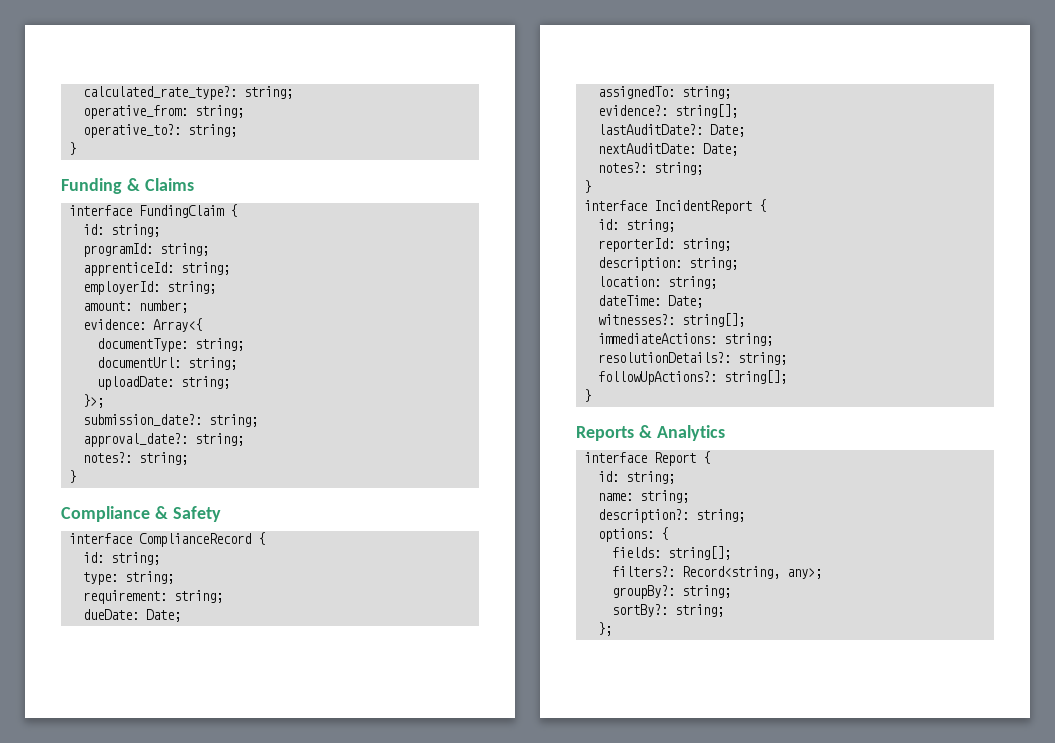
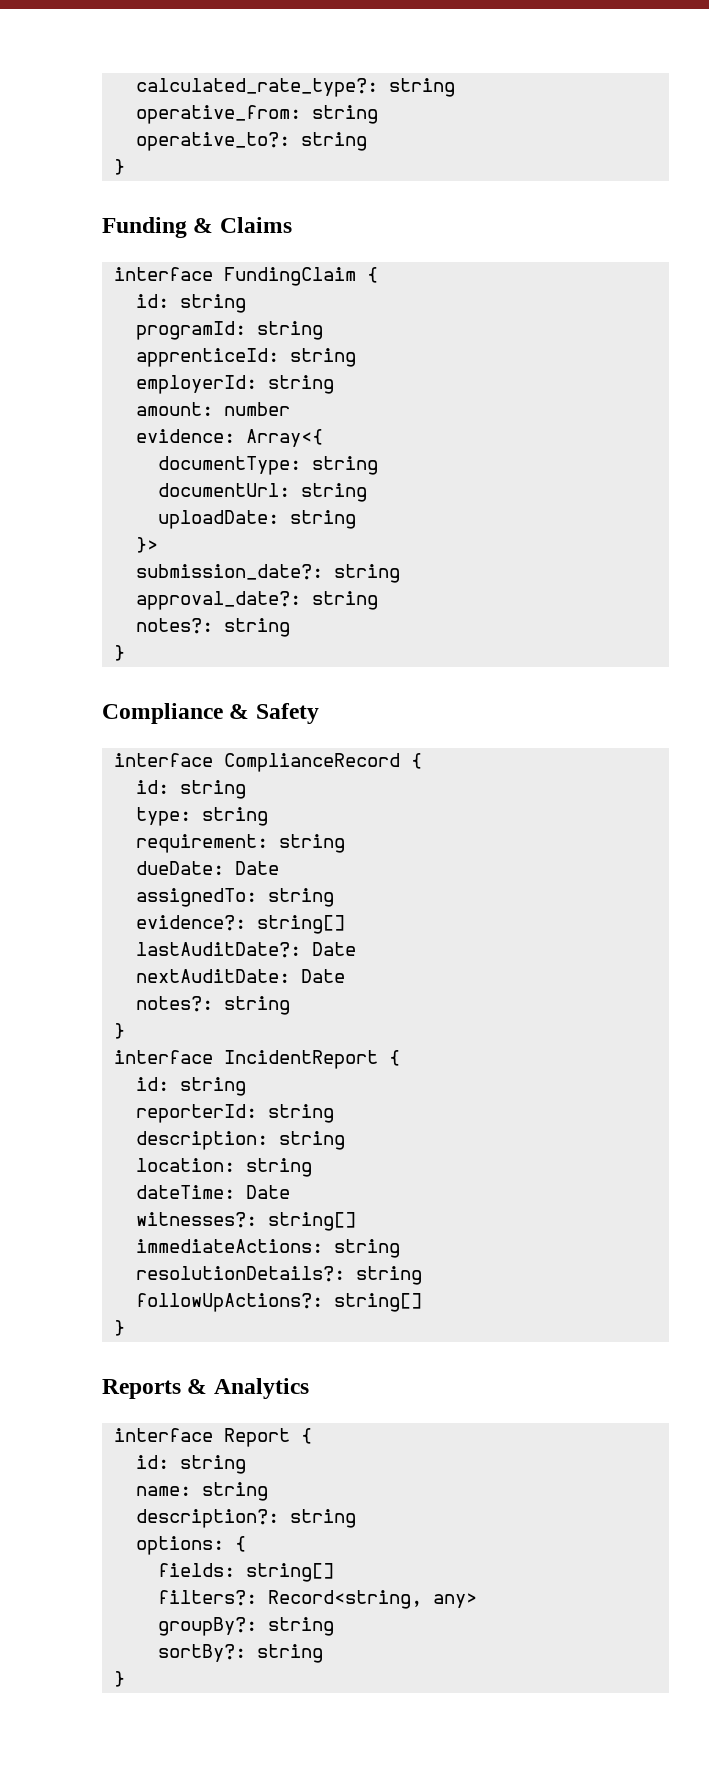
- calculated_rate_type?: string;
+ calculated_rate_type?: string
- operative_from: string;
+ operative_from: string
- operative_to?: string;
+ operative_to?: string
  interface FundingClaim {
- id: string;
+ id: string
- programId: string;
+ programId: string
- apprenticeId: string;
+ apprenticeId: string
- employerId: string;
+ employerId: string
- amount: number;
+ amount: number
- documentType: string;
+ documentType: string
- documentUrl: string;
+ documentUrl: string
- uploadDate: string;
- }>;
+ uploadDate: string
+ }>
- submission_date?: string;
+ submission_date?: string
- approval_date?: string;
- notes?: string;
+ approval_date?: string
+ notes?: string
  interface ComplianceRecord {
- id: string;
+ id: string
- type: string;
+ type: string
- requirement: string;
+ requirement: string
- dueDate: Date;
+ dueDate: Date
- assignedTo: string;
+ assignedTo: string
- evidence?: string[];
+ evidence?: string[]
- lastAuditDate?: Date;
+ lastAuditDate?: Date
- nextAuditDate: Date;
- notes?: string;
+ nextAuditDate: Date
+ notes?: string
  interface IncidentReport {
- id: string;
+ id: string
- reporterId: string;
+ reporterId: string
- description: string;
+ description: string
- location: string;
+ location: string
- dateTime: Date;
+ dateTime: Date
- witnesses?: string[];
+ witnesses?: string[]
- immediateActions: string;
+ immediateActions: string
- resolutionDetails?: string;
+ resolutionDetails?: string
- followUpActions?: string[];
+ followUpActions?: string[]
  interface Report {
- id: string;
+ id: string
- name: string;
+ name: string
- description?: string;
+ description?: string
- fields: string[];
+ fields: string[]
- filters?: Record<string, any>;
+ filters?: Record<string, any>
- groupBy?: string;
+ groupBy?: string
- sortBy?: string;
- };
+ sortBy?: string
+ }

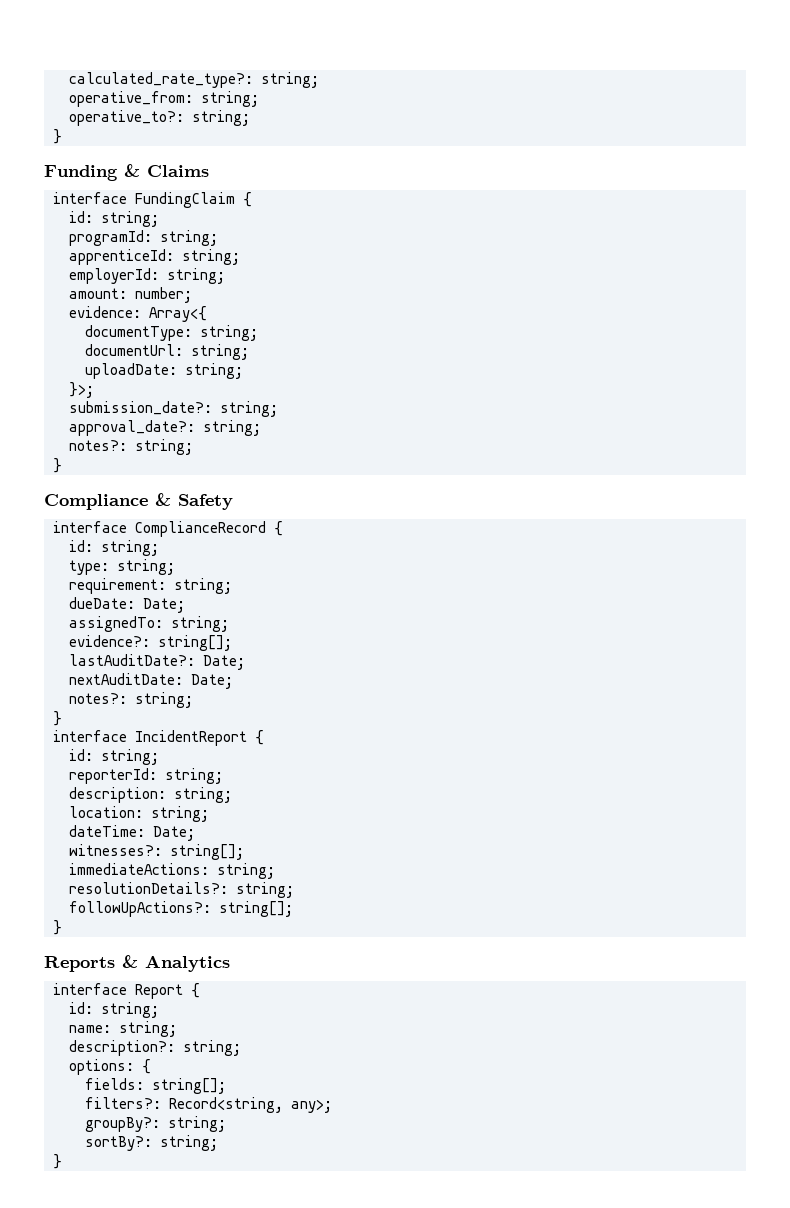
- calculated_rate_type?: string
+ calculated_rate_type?: string;
- operative_from: string
+ operative_from: string;
- operative_to?: string
+ operative_to?: string;
  interface FundingClaim {
- id: string
+ id: string;
- programId: string
+ programId: string;
- apprenticeId: string
+ apprenticeId: string;
- employerId: string
+ employerId: string;
- amount: number
+ amount: number;
- documentType: string
+ documentType: string;
- documentUrl: string
+ documentUrl: string;
- uploadDate: string
- }>
+ uploadDate: string;
+ }>;
- submission_date?: string
+ submission_date?: string;
- approval_date?: string
- notes?: string
+ approval_date?: string;
+ notes?: string;
  interface ComplianceRecord {
- id: string
+ id: string;
- type: string
+ type: string;
- requirement: string
+ requirement: string;
- dueDate: Date
+ dueDate: Date;
- assignedTo: string
+ assignedTo: string;
- evidence?: string[]
+ evidence?: string[];
- lastAuditDate?: Date
+ lastAuditDate?: Date;
- nextAuditDate: Date
- notes?: string
+ nextAuditDate: Date;
+ notes?: string;
  interface IncidentReport {
- id: string
+ id: string;
- reporterId: string
+ reporterId: string;
- description: string
+ description: string;
- location: string
+ location: string;
- dateTime: Date
+ dateTime: Date;
- witnesses?: string[]
+ witnesses?: string[];
- immediateActions: string
+ immediateActions: string;
- resolutionDetails?: string
+ resolutionDetails?: string;
- followUpActions?: string[]
+ followUpActions?: string[];
  interface Report {
- id: string
+ id: string;
- name: string
+ name: string;
- description?: string
+ description?: string;
- fields: string[]
+ fields: string[];
- filters?: Record<string, any>
+ filters?: Record<string, any>;
- groupBy?: string
+ groupBy?: string;
- sortBy?: string
+ sortBy?: string;

